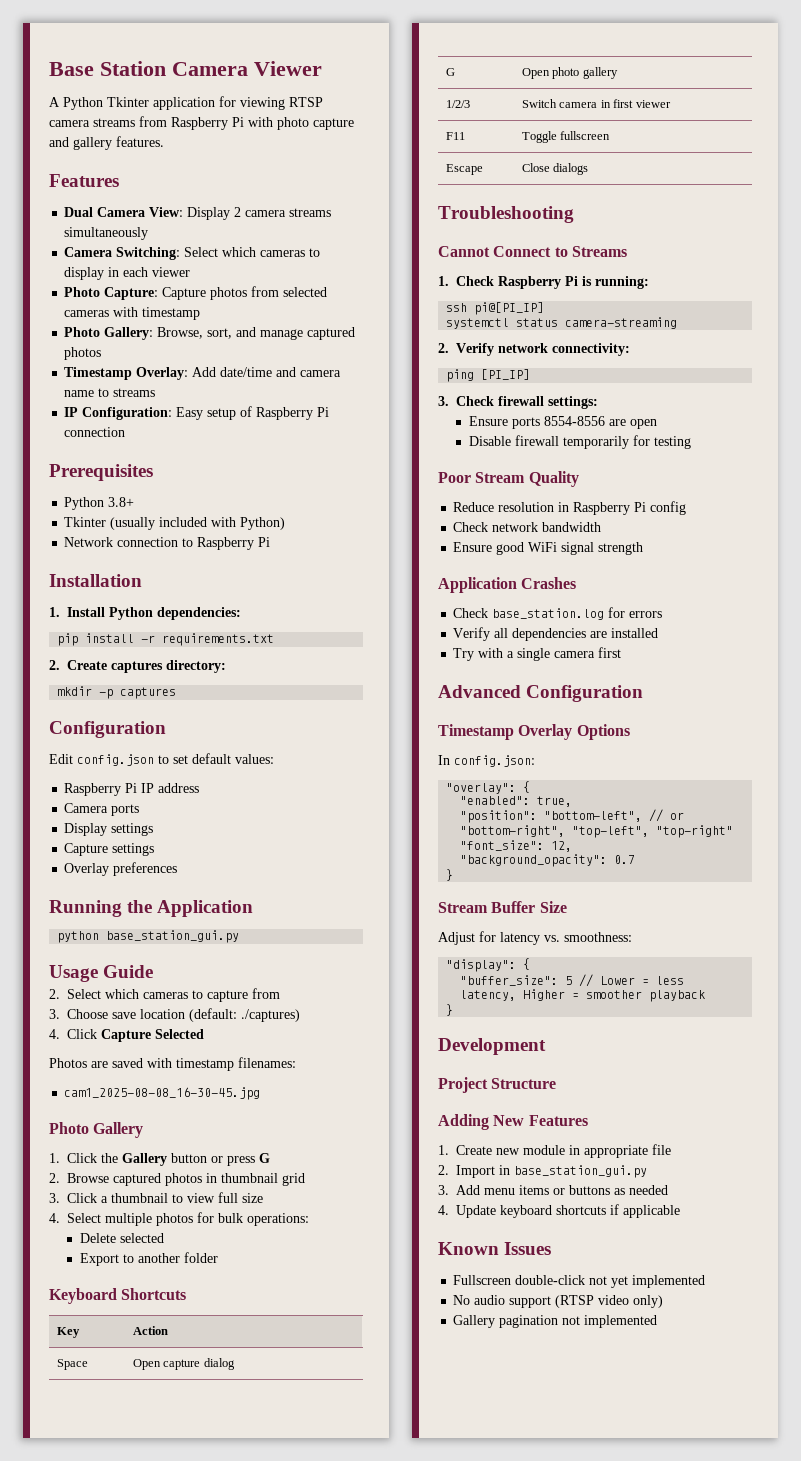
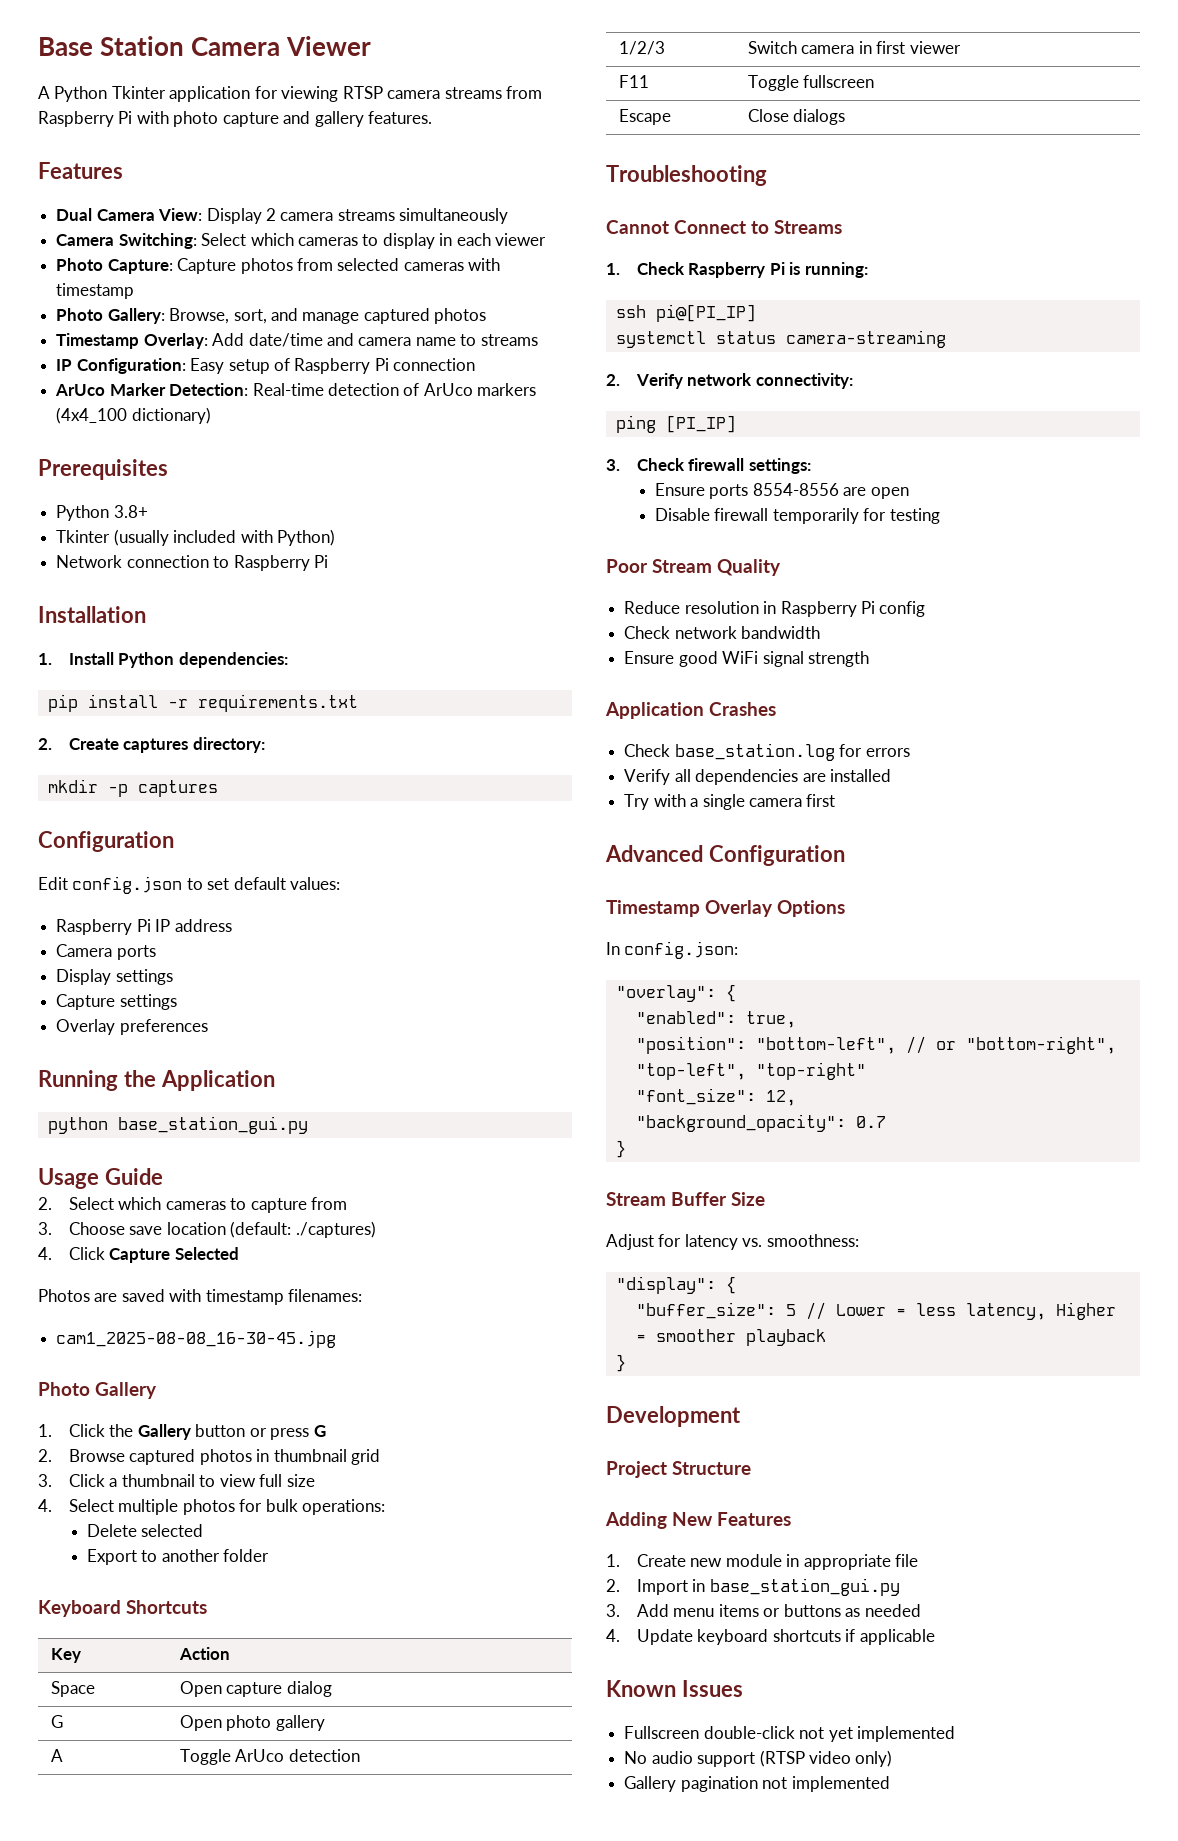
+ ArUco Marker Detection: Real-time detection of ArUco markers (4x4_100 dictionary)
+ A | Toggle ArUco detection

